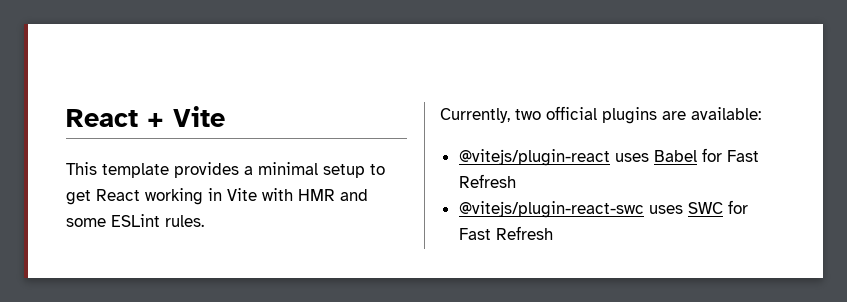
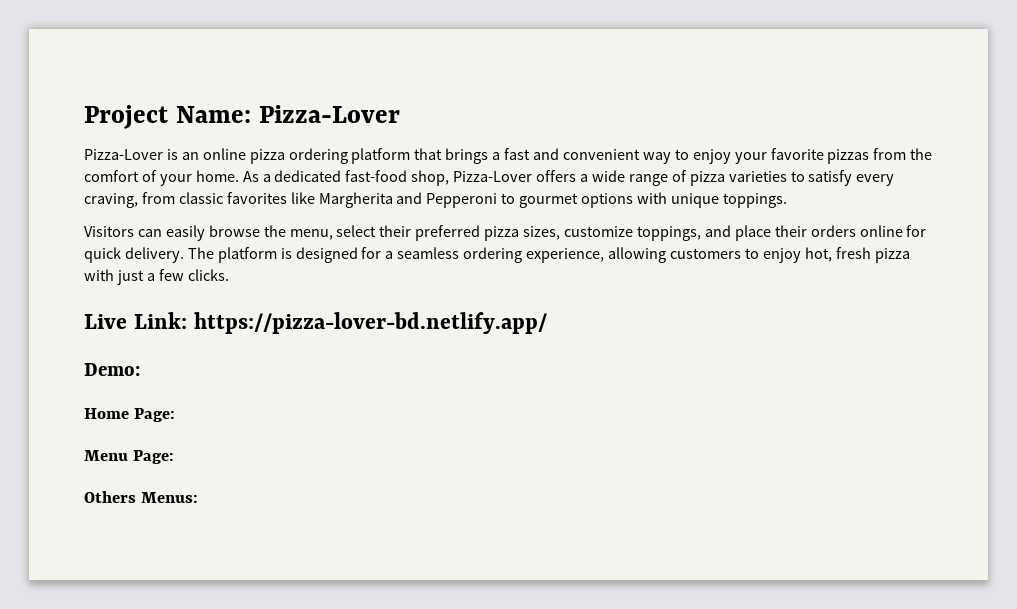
- React + Vite
- This template provides a minimal setup to get React working in Vite with HMR and some ESLint rules.
- Currently, two official plugins are available:
- @vitejs/plugin-react uses Babel for Fast Refresh
- @vitejs/plugin-react-swc uses SWC for Fast Refresh
+ Project Name: Pizza-Lover
+ Pizza-Lover is an online pizza ordering platform that brings a fast and convenient way to enjoy your favorite pizzas from the comfort of your home. As a dedicated fast-food shop, Pizza-Lover offers a wide range of pizza varieties to satisfy every craving, from classic favorites like Margherita and Pepperoni to gourmet options with unique toppings.
+ Visitors can easily browse the menu, select their preferred pizza sizes, customize toppings, and place their orders online for quick delivery. The platform is designed for a seamless ordering experience, allowing customers to enjoy hot, fresh pizza with just a few clicks.
+ Live Link: https://pizza-lover-bd.netlify.app/
+ Demo:
+ Home Page:
+ Menu Page:
+ Others Menus:

